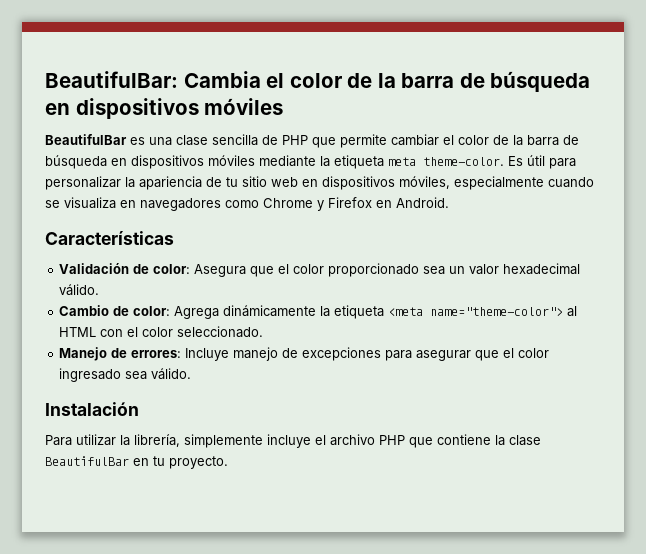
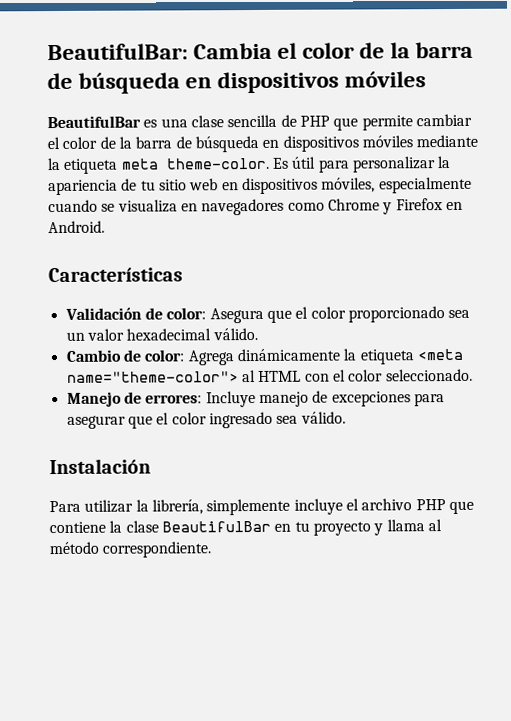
- Para utilizar la librería, simplemente incluye el archivo PHP que contiene la clase BeautifulBar en tu proyecto.
+ Para utilizar la librería, simplemente incluye el archivo PHP que contiene la clase BeautifulBar en tu proyecto y llama al método correspondiente.

